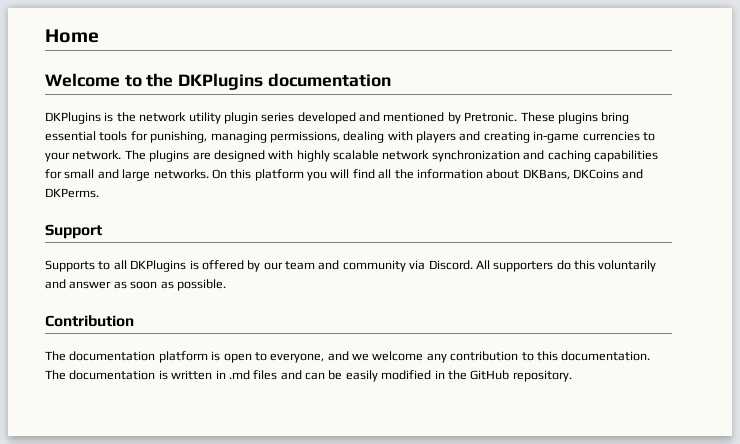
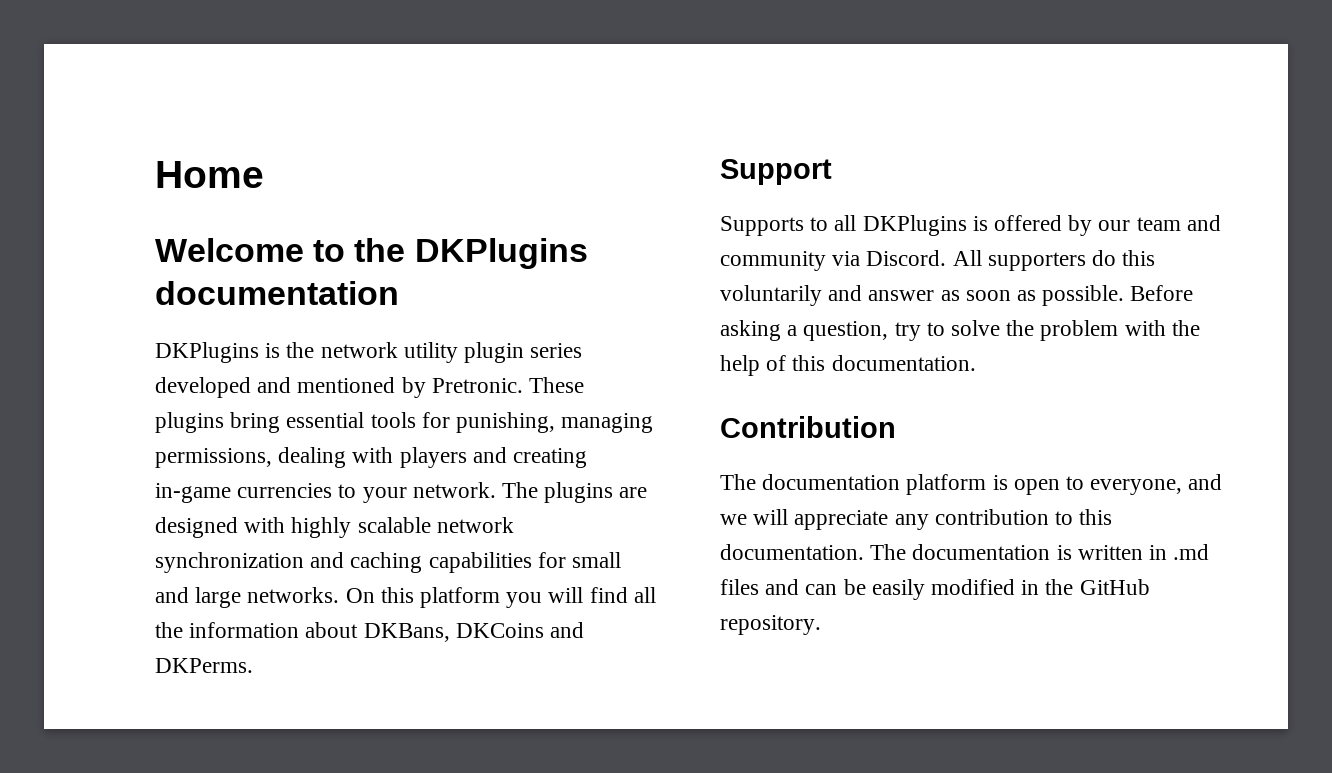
+ Before asking a question, try to solve the problem with the help of this documentation.
- The documentation platform is open to everyone, and we welcome any contribution to this documentation.
+ The documentation platform is open to everyone, and we will appreciate any contribution to this documentation.

